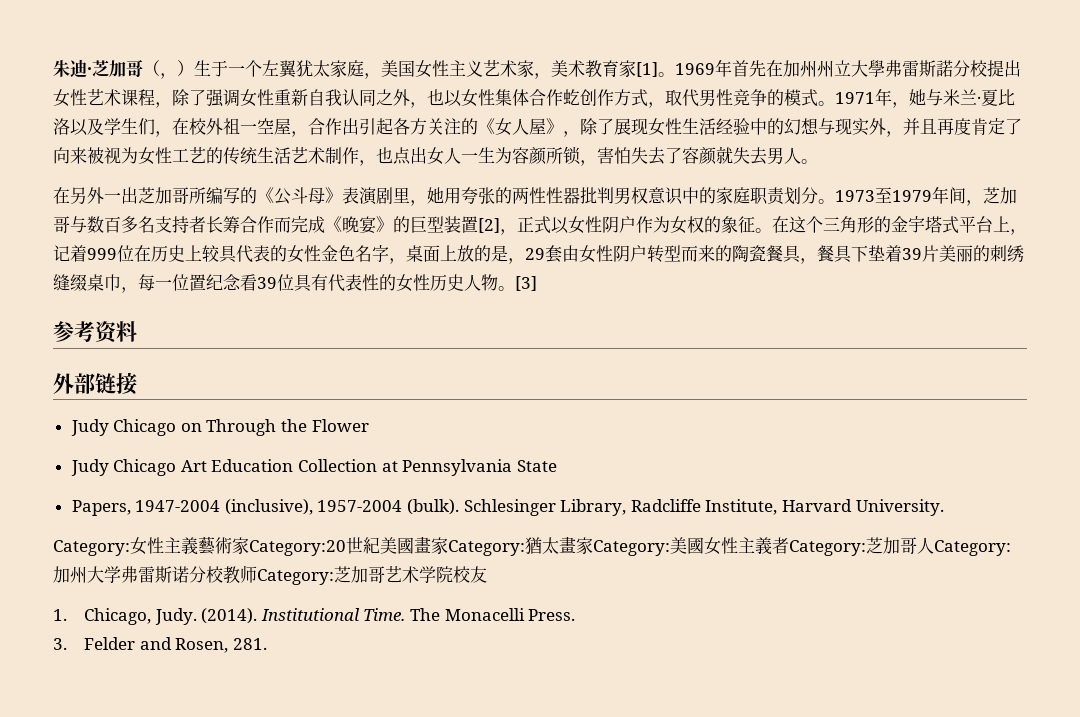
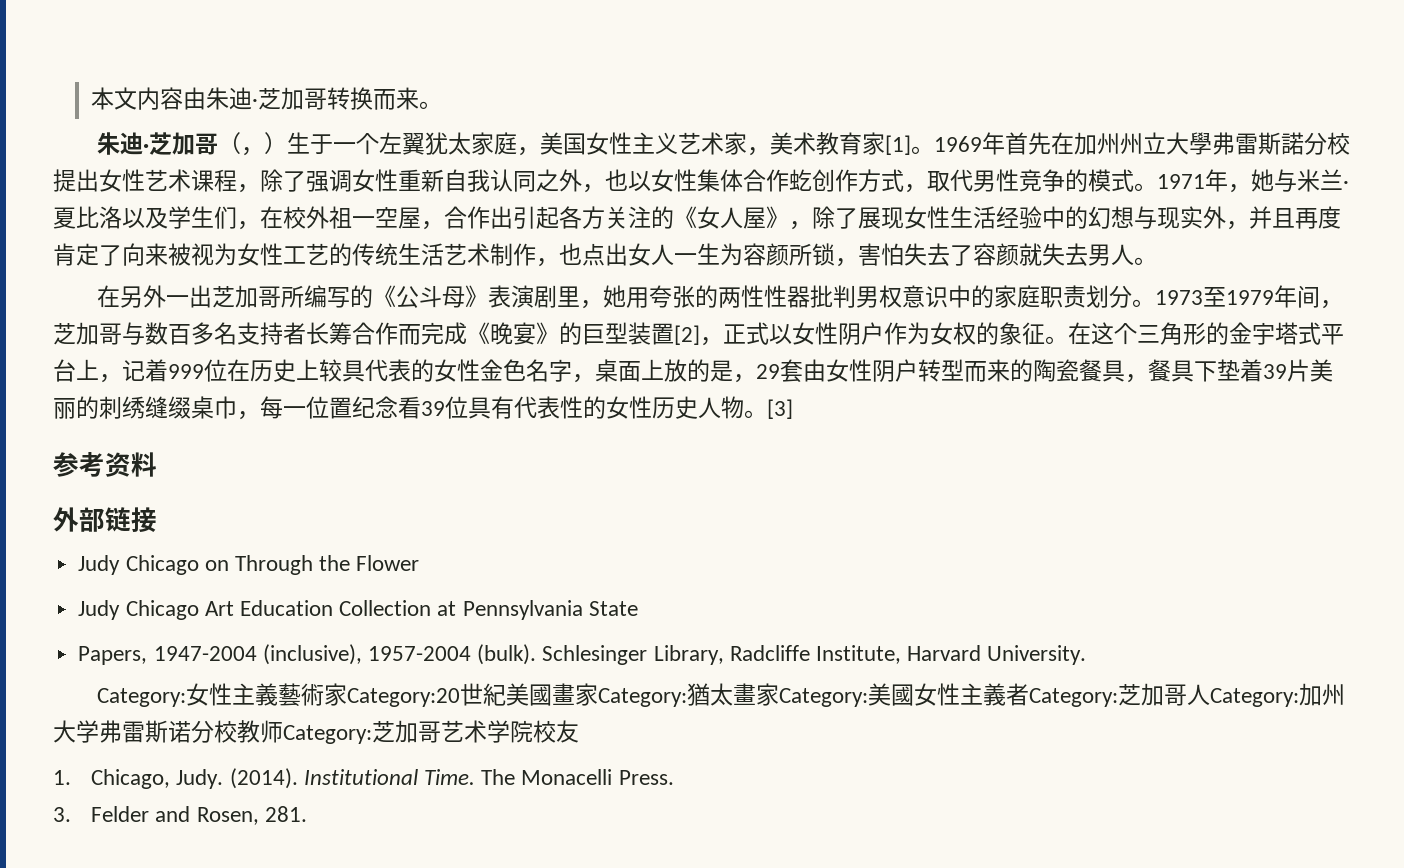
+ 本文内容由朱迪·芝加哥转换而来。

